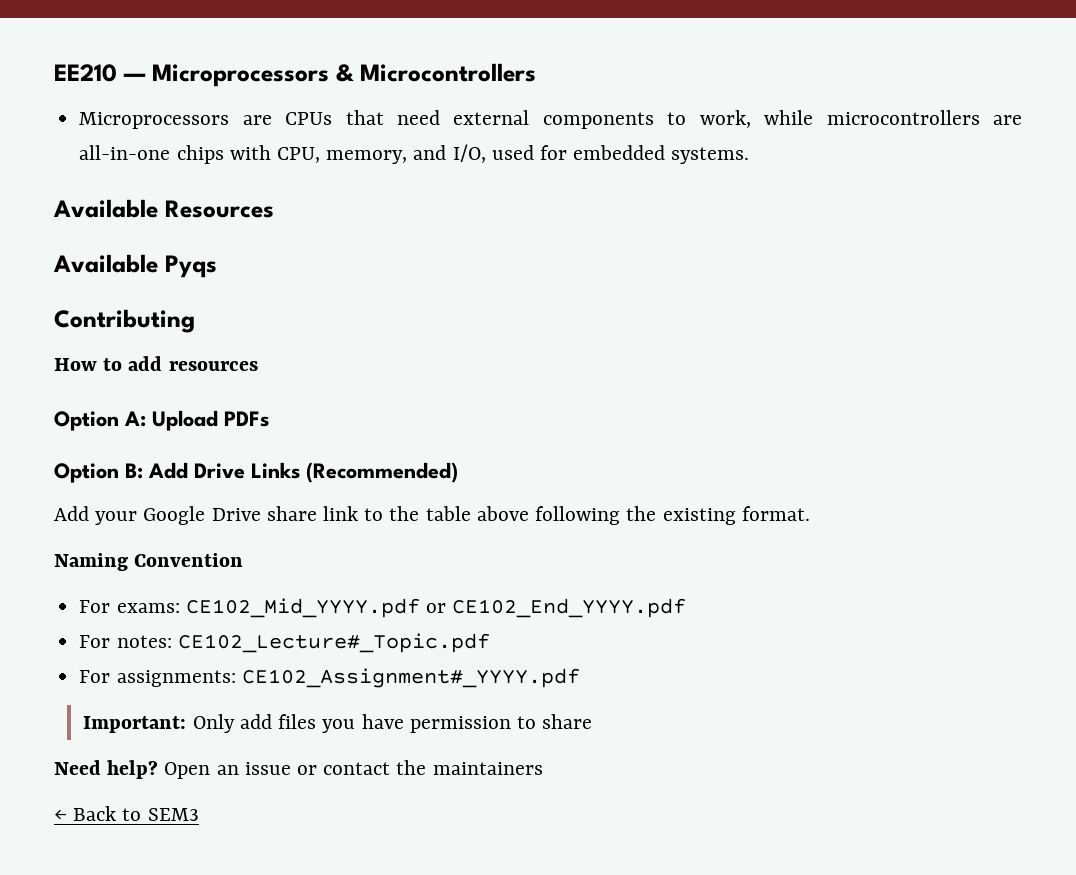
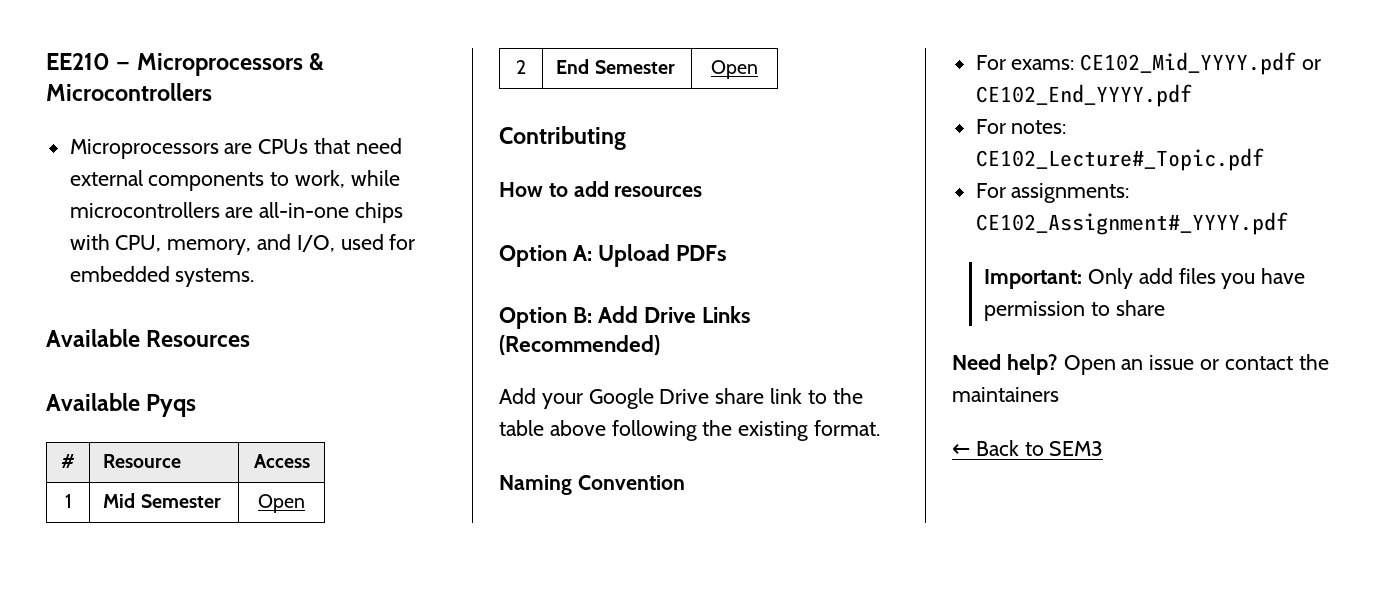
+ # | Resource | Access
+ 1 | Mid Semester | Open
+ 2 | End Semester | Open

